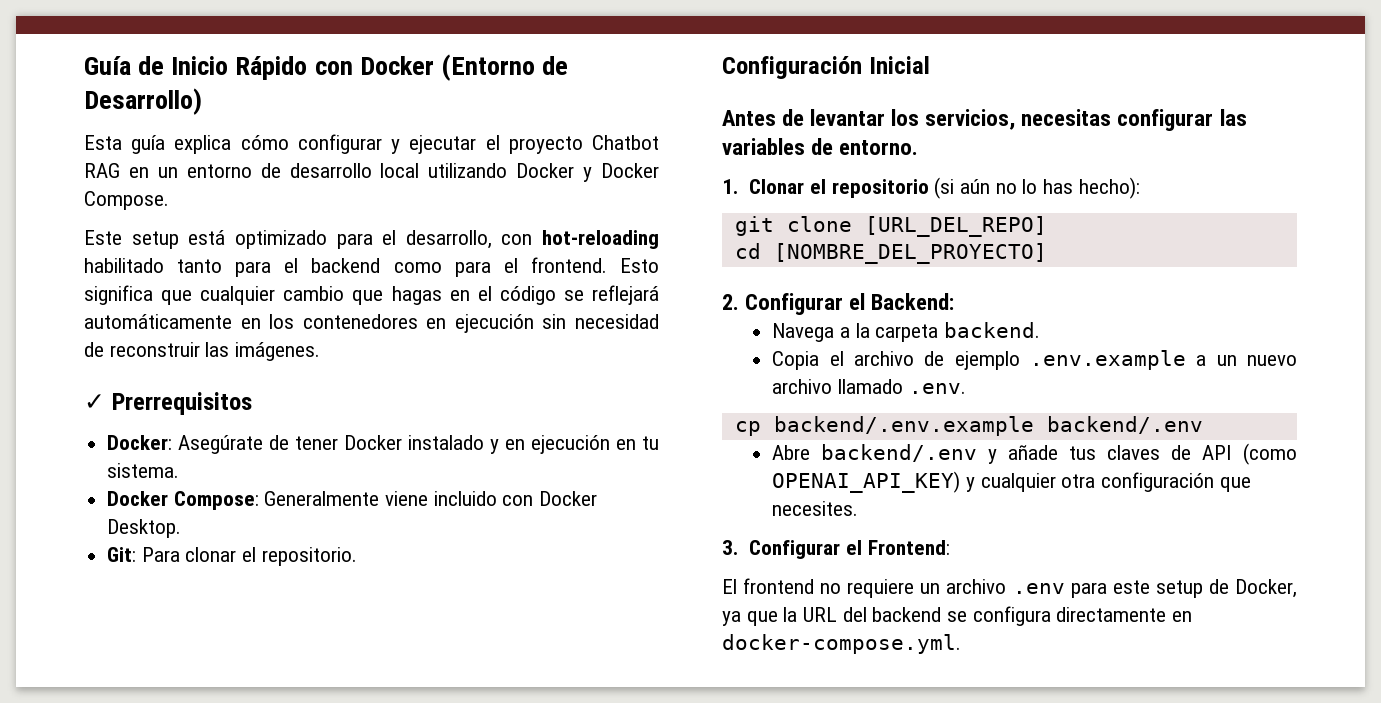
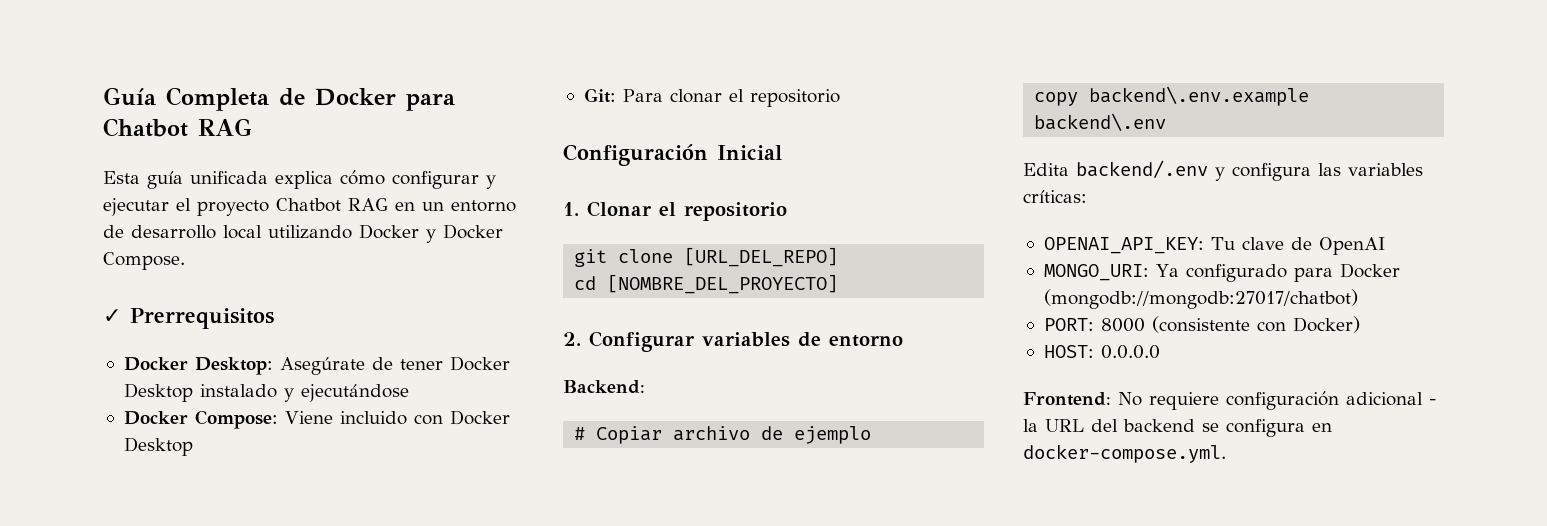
- Guía de Inicio Rápido con Docker (Entorno de Desarrollo)
+ Guía Completa de Docker para Chatbot RAG
- Esta guía explica cómo configurar y ejecutar el proyecto Chatbot RAG en un entorno de desarrollo local utilizando Docker y Docker Compose.
+ Esta guía unificada explica cómo configurar y ejecutar el proyecto Chatbot RAG en un entorno de desarrollo local utilizando Docker y Docker Compose.
- Este setup está optimizado para el desarrollo, con hot-reloading habilitado tanto para el backend como para el frontend. Esto significa que cualquier cambio que hagas en el código se reflejará automáticamente en los contenedores en ejecución sin necesidad de reconstruir las imágenes.
- Docker: Asegúrate de tener Docker instalado y en ejecución en tu sistema.
+ Docker Desktop: Asegúrate de tener Docker Desktop instalado y ejecutándose
- Docker Compose: Generalmente viene incluido con Docker Desktop.
+ Docker Compose: Viene incluido con Docker Desktop
- Git: Para clonar el repositorio.
+ Git: Para clonar el repositorio
- Antes de levantar los servicios, necesitas configurar las variables de entorno.
- 1. Clonar el repositorio (si aún no lo has hecho):
+ 1. Clonar el repositorio
- 2. Configurar el Backend:
- Navega a la carpeta backend.
- Copia el archivo de ejemplo .env.example a un nuevo archivo llamado .env.
- cp backend/.env.example backend/.env
- Abre backend/.env y añade tus claves de API (como OPENAI_API_KEY) y cualquier otra configuración que necesites.
- 3. Configurar el Frontend:
- El frontend no requiere un archivo .env para este setup de Docker, ya que la URL del backend se configura directamente en docker-compose.yml.
+ 2. Configurar variables de entorno
+ Backend:
+ # Copiar archivo de ejemplo
+ copy backend\.env.example backend\.env
+ Edita backend/.env y configura las variables críticas:
+ OPENAI_API_KEY: Tu clave de OpenAI
+ MONGO_URI: Ya configurado para Docker (mongodb://mongodb:27017/chatbot)
+ PORT: 8000 (consistente con Docker)
+ HOST: 0.0.0.0
+ Frontend: No requiere configuración adicional - la URL del backend se configura en docker-compose.yml.

